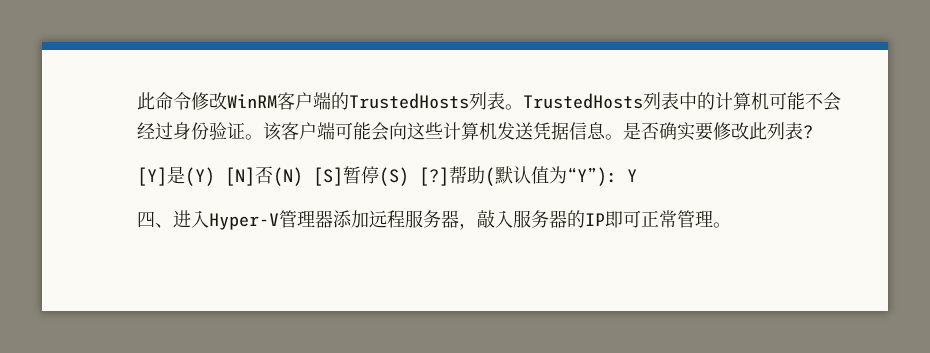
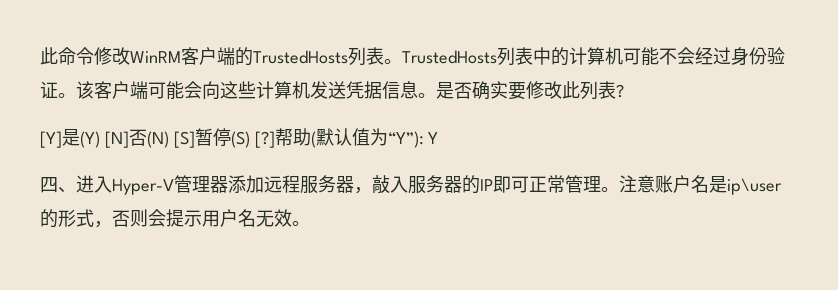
+ 注意账户名是ip\user的形式，否则会提示用户名无效。

